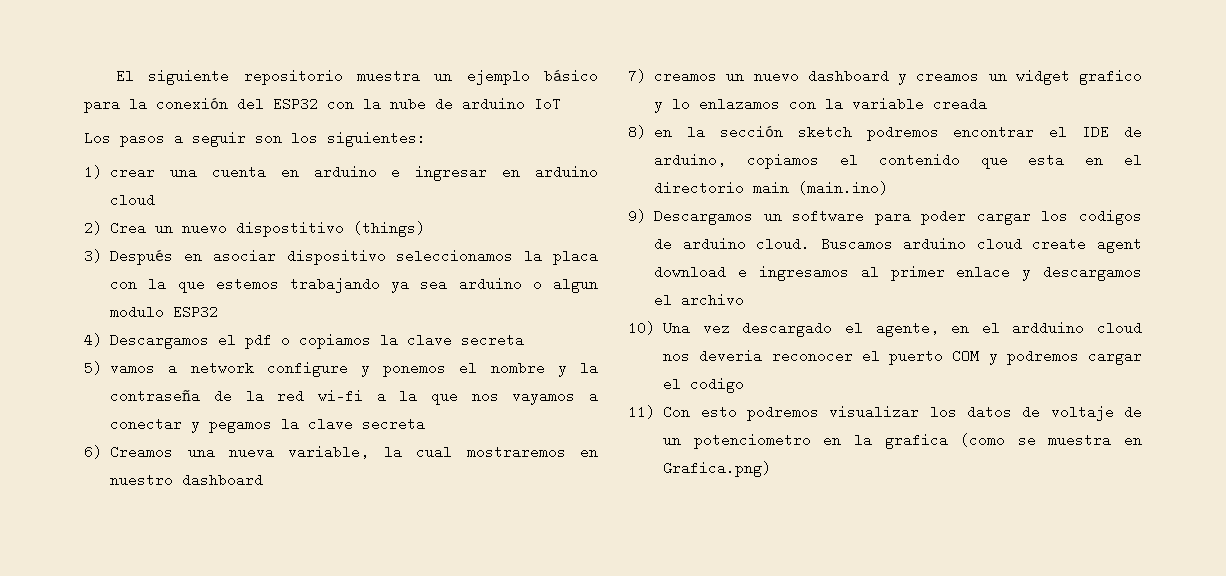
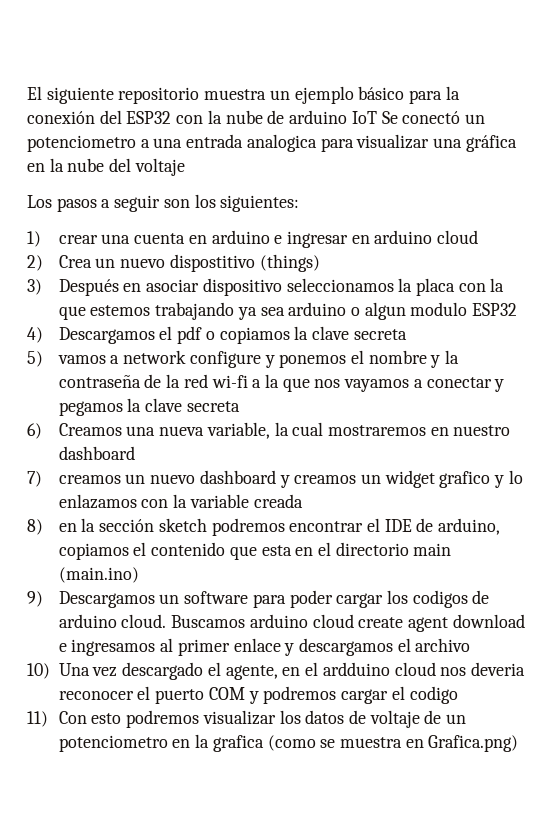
- El siguiente repositorio muestra un ejemplo básico para la conexión del ESP32 con la nube de arduino IoT
+ El siguiente repositorio muestra un ejemplo básico para la conexión del ESP32 con la nube de arduino IoT Se conectó un potenciometro a una entrada analogica para visualizar una gráfica en la nube del voltaje

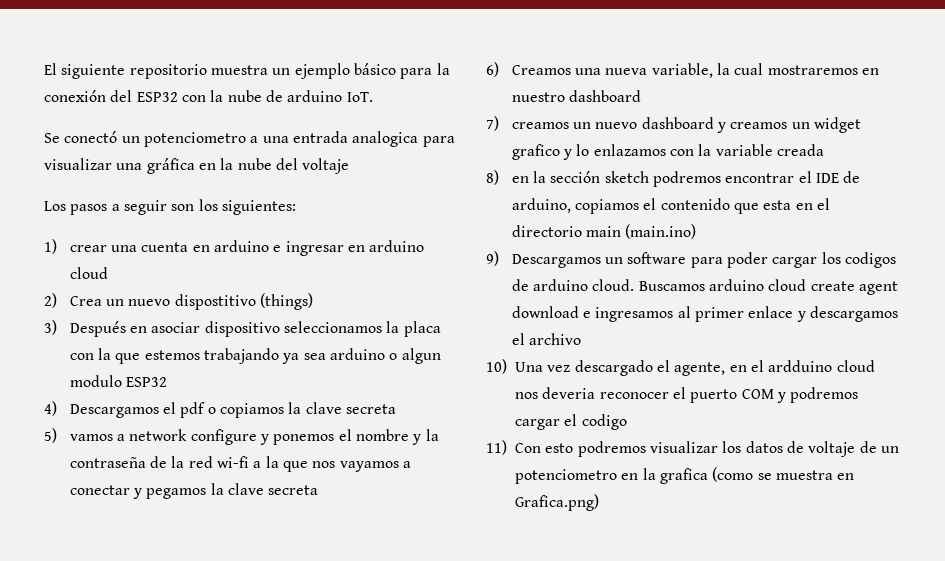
- El siguiente repositorio muestra un ejemplo básico para la conexión del ESP32 con la nube de arduino IoT Se conectó un potenciometro a una entrada analogica para visualizar una gráfica en la nube del voltaje
+ El siguiente repositorio muestra un ejemplo básico para la conexión del ESP32 con la nube de arduino IoT.
+ Se conectó un potenciometro a una entrada analogica para visualizar una gráfica en la nube del voltaje

